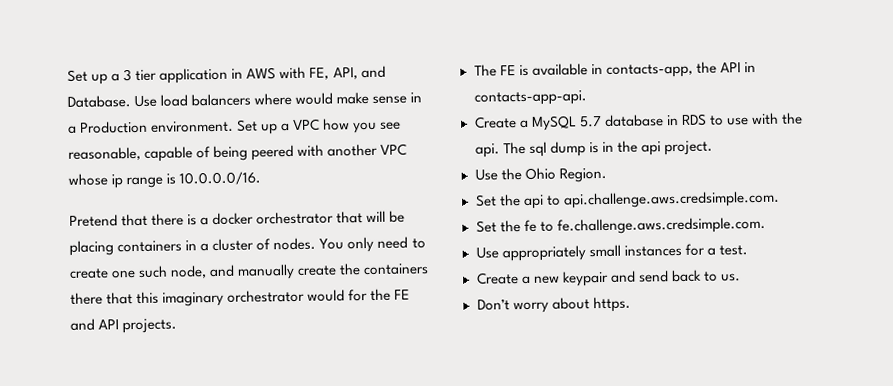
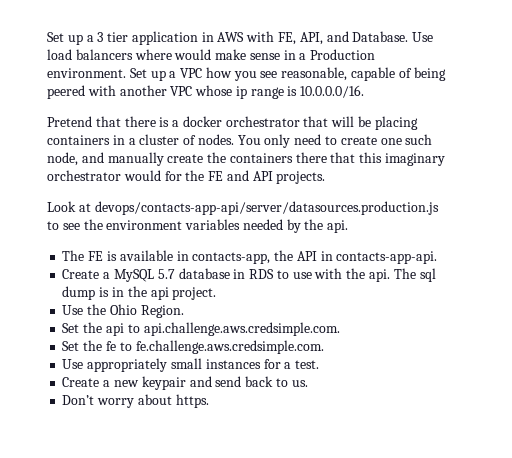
+ Look at devops/contacts-app-api/server/datasources.production.js to see the environment variables needed by the api.

